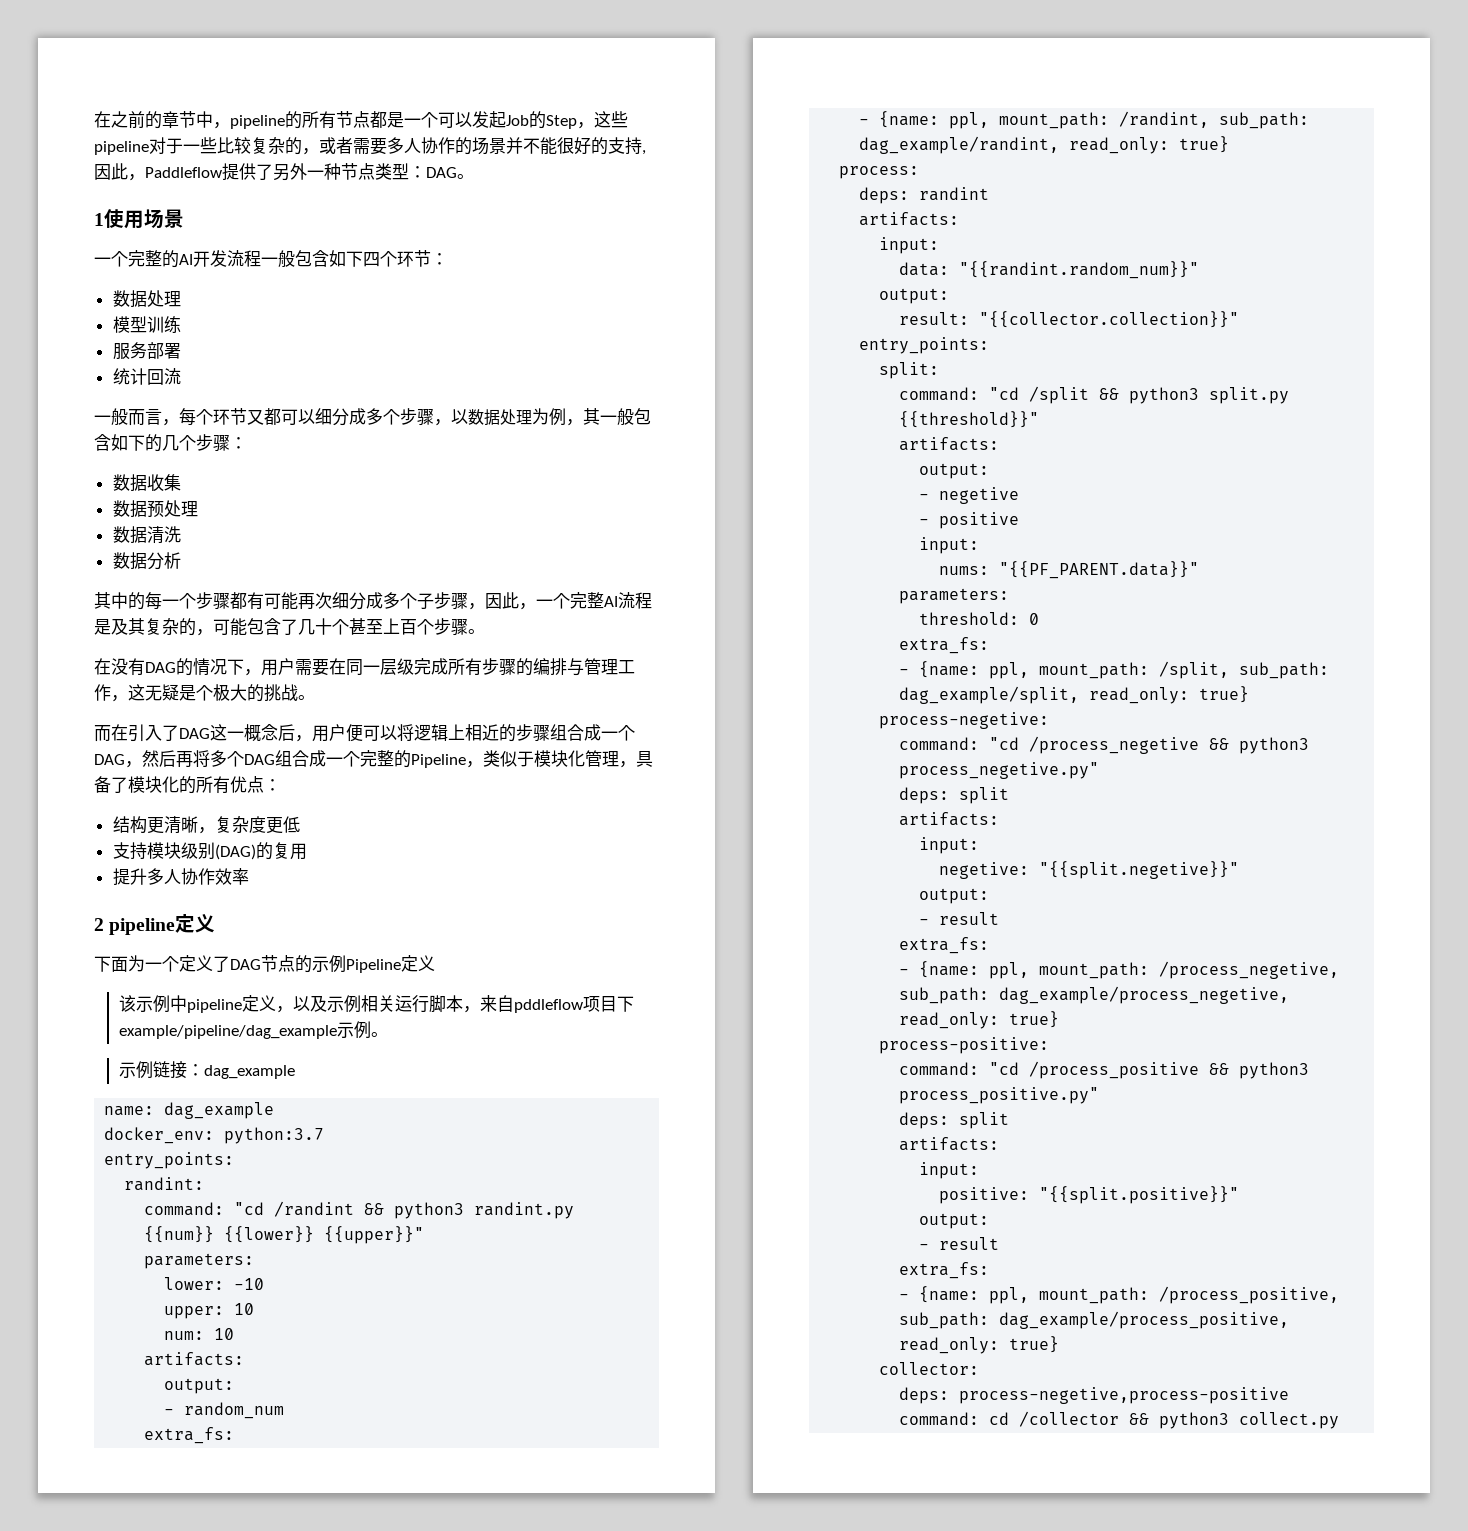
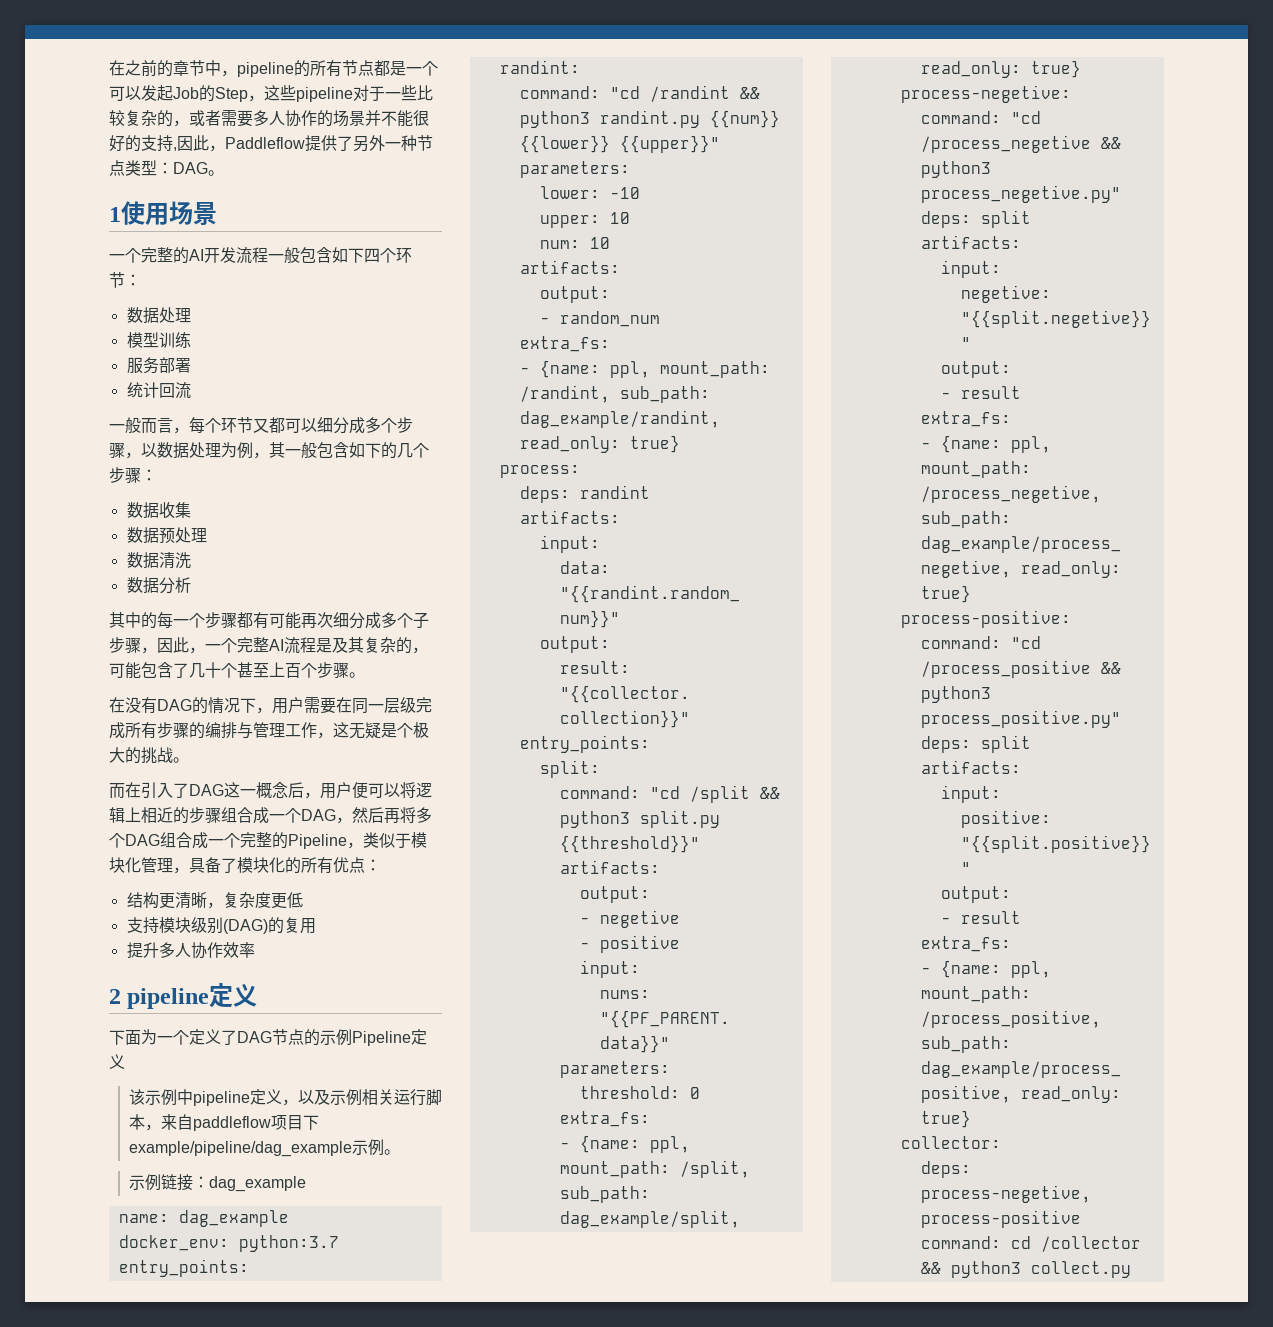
- 该示例中pipeline定义，以及示例相关运行脚本，来自pddleflow项目下example/pipeline/dag_example示例。
+ 该示例中pipeline定义，以及示例相关运行脚本，来自paddleflow项目下example/pipeline/dag_example示例。

